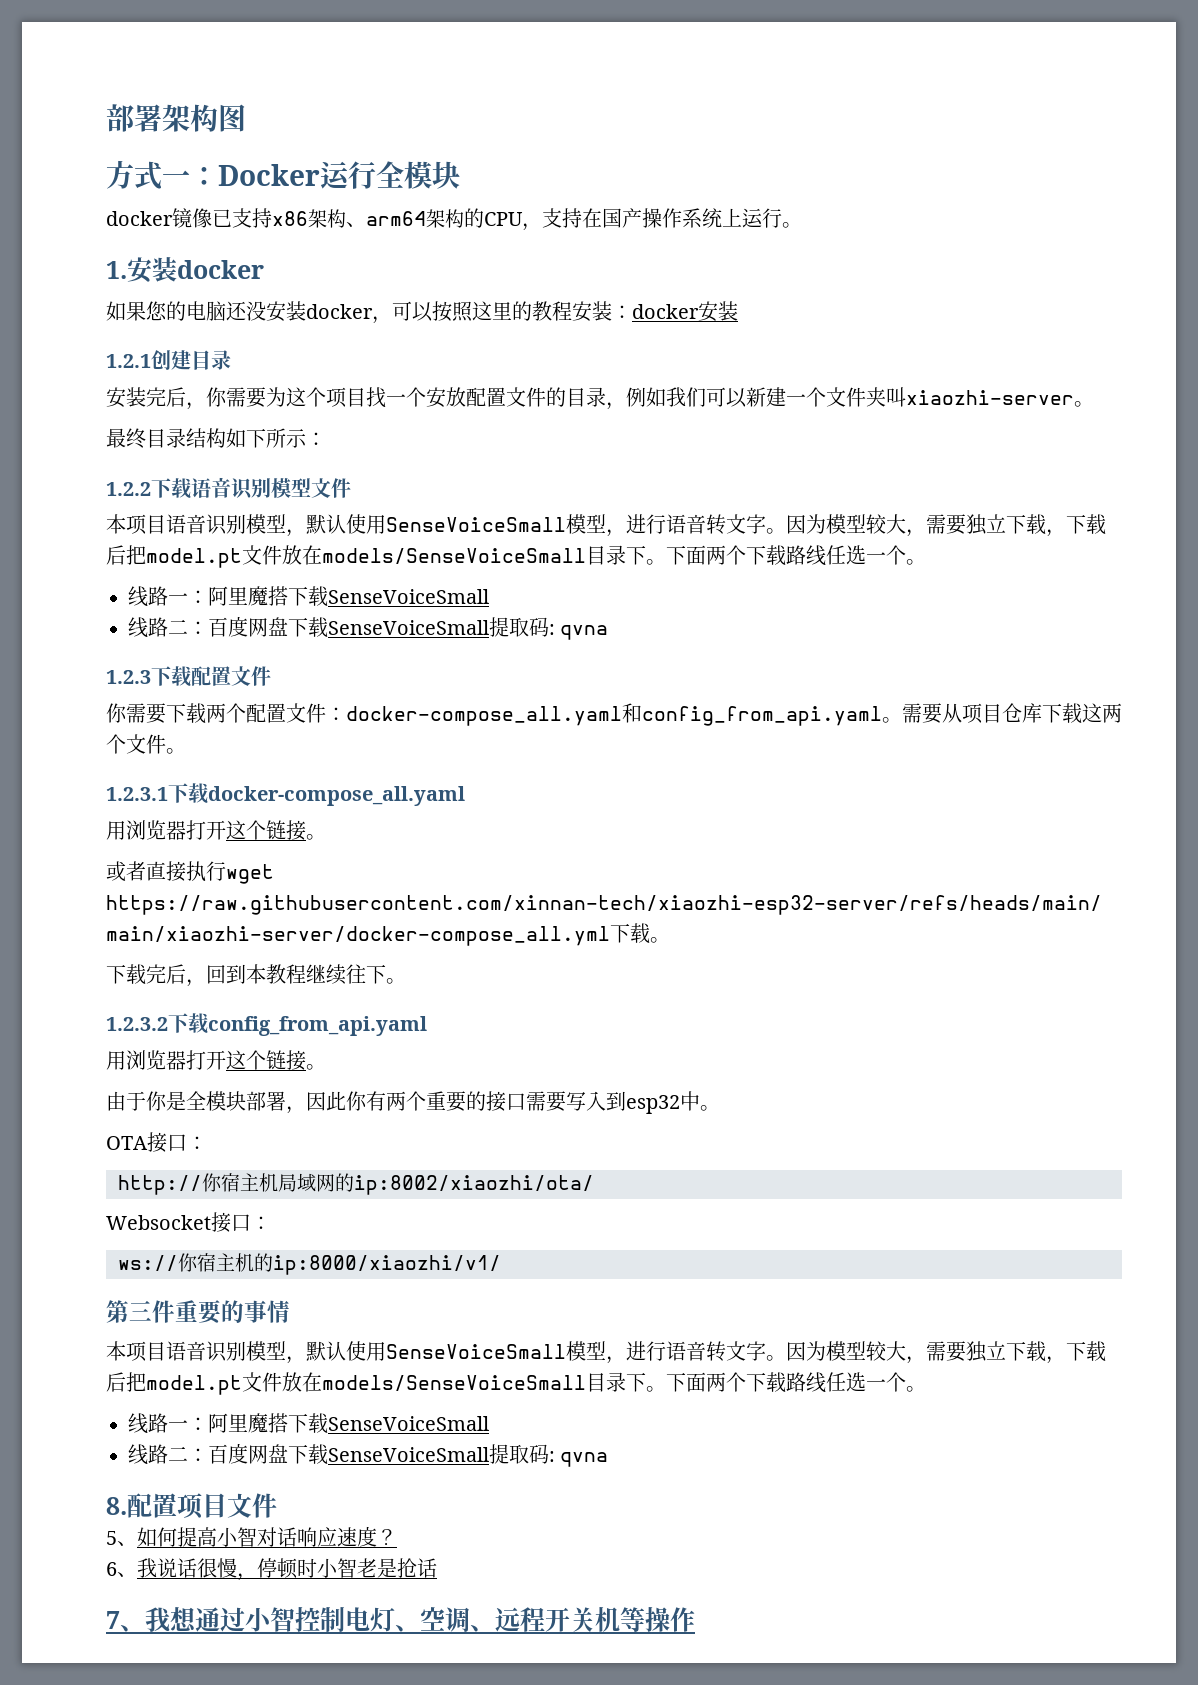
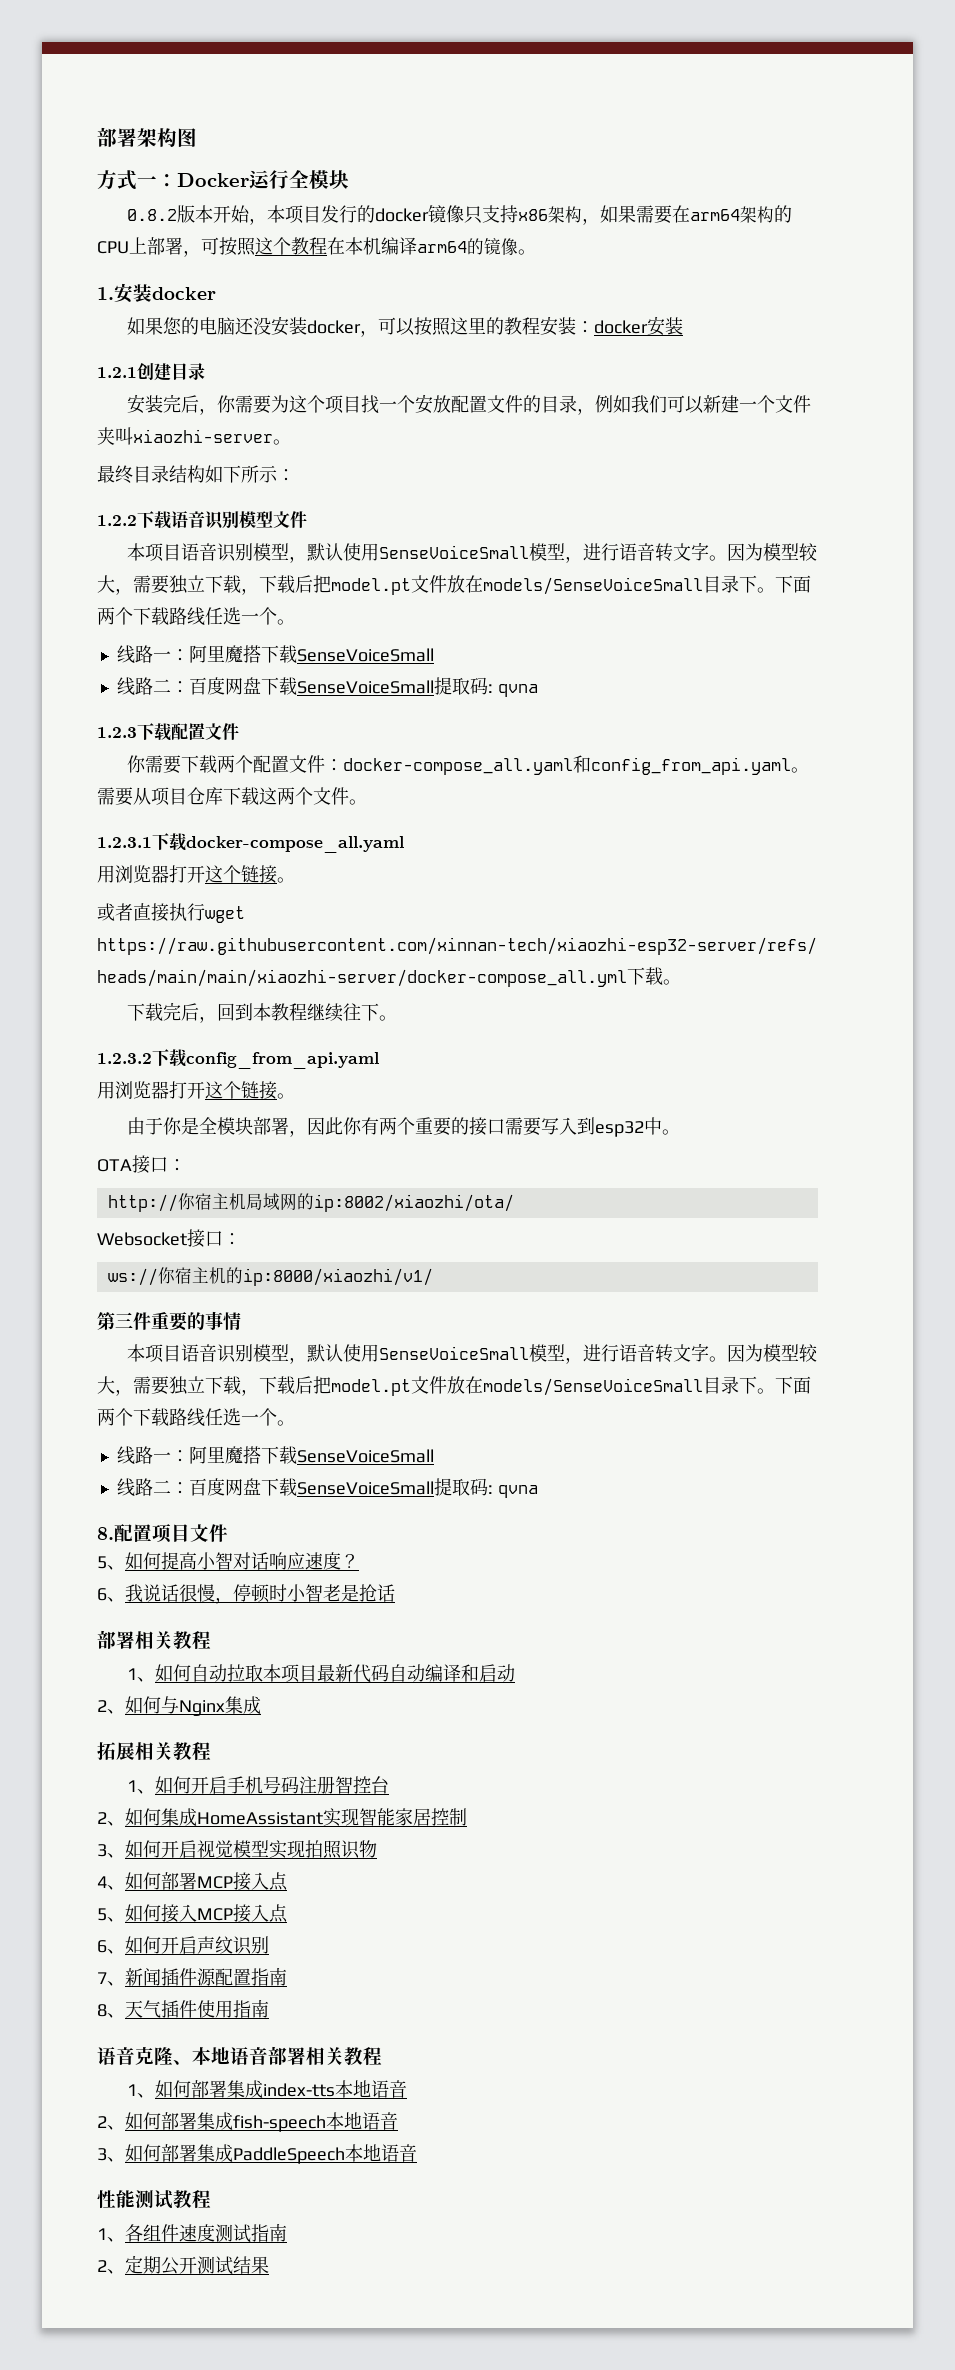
- docker镜像已支持x86架构、arm64架构的CPU，支持在国产操作系统上运行。
+ 0.8.2版本开始，本项目发行的docker镜像只支持x86架构，如果需要在arm64架构的CPU上部署，可按照这个教程在本机编译arm64的镜像。
  6、我说话很慢，停顿时小智老是抢话
- 7、我想通过小智控制电灯、空调、远程开关机等操作
+ 部署相关教程
+ 1、如何自动拉取本项目最新代码自动编译和启动
+ 2、如何与Nginx集成
+ 拓展相关教程
+ 1、如何开启手机号码注册智控台
+ 2、如何集成HomeAssistant实现智能家居控制
+ 3、如何开启视觉模型实现拍照识物
+ 4、如何部署MCP接入点
+ 5、如何接入MCP接入点
+ 6、如何开启声纹识别
+ 7、新闻插件源配置指南
+ 8、天气插件使用指南
+ 语音克隆、本地语音部署相关教程
+ 1、如何部署集成index-tts本地语音
+ 2、如何部署集成fish-speech本地语音
+ 3、如何部署集成PaddleSpeech本地语音
+ 性能测试教程
+ 1、各组件速度测试指南
+ 2、定期公开测试结果

